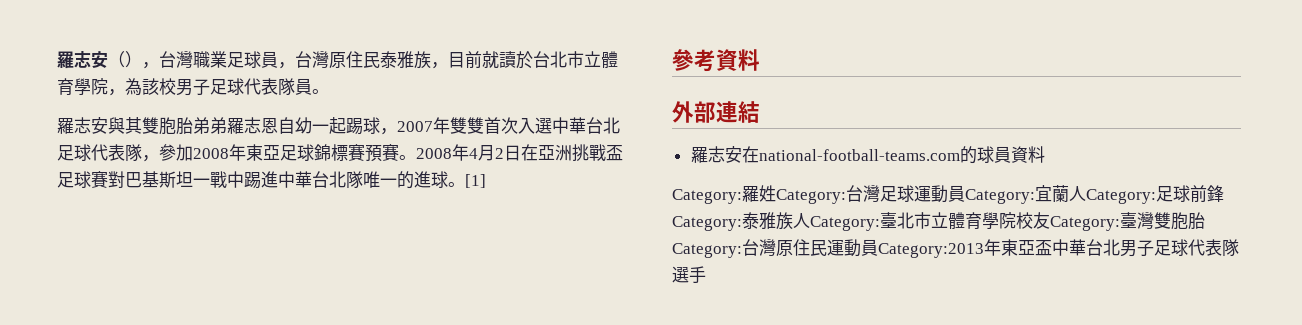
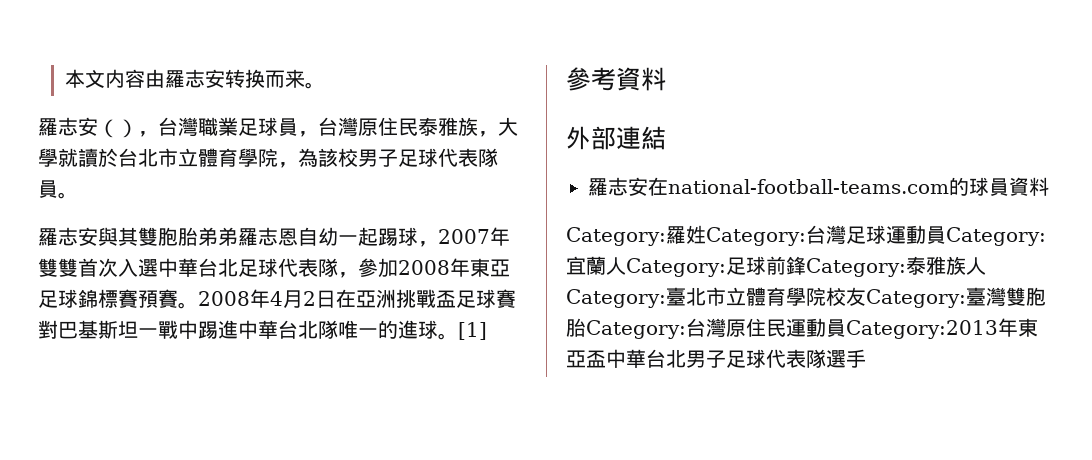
+ 本文内容由羅志安转换而来。
- 羅志安（），台灣職業足球員，台灣原住民泰雅族，目前就讀於台北市立體育學院，為該校男子足球代表隊員。
+ 羅志安（），台灣職業足球員，台灣原住民泰雅族，大學就讀於台北市立體育學院，為該校男子足球代表隊員。

